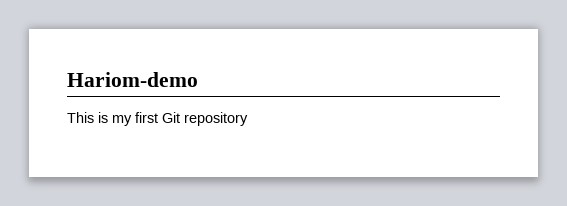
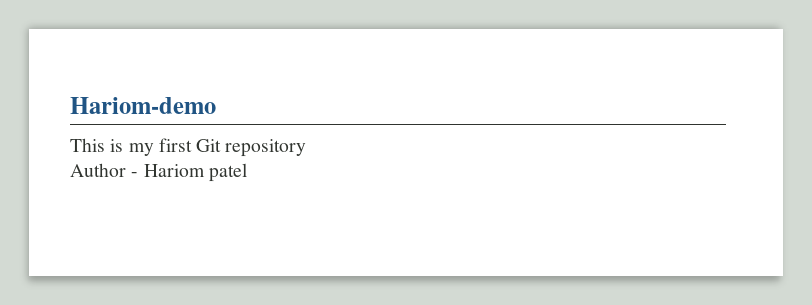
+ Author - Hariom patel

